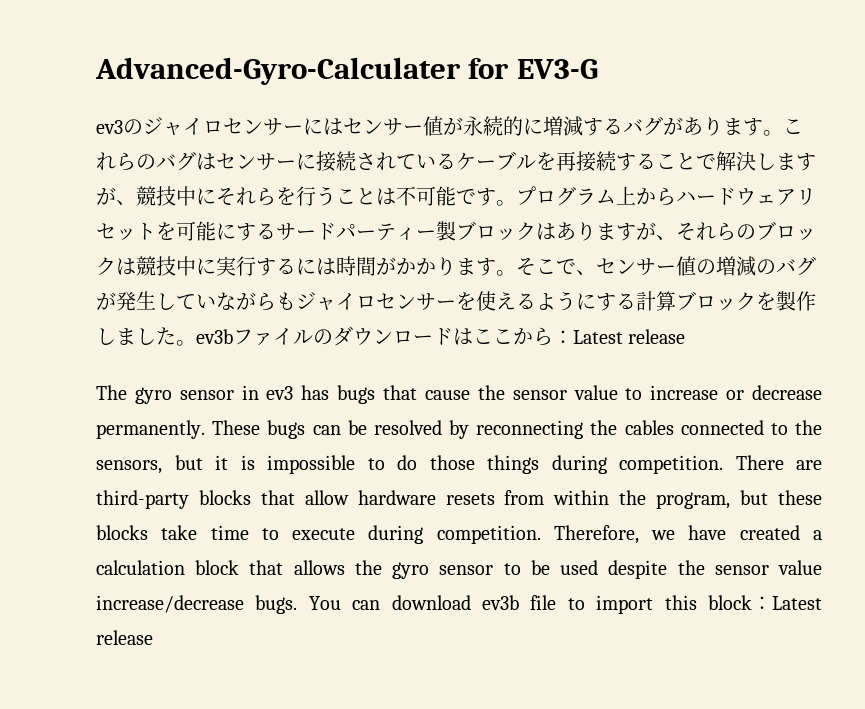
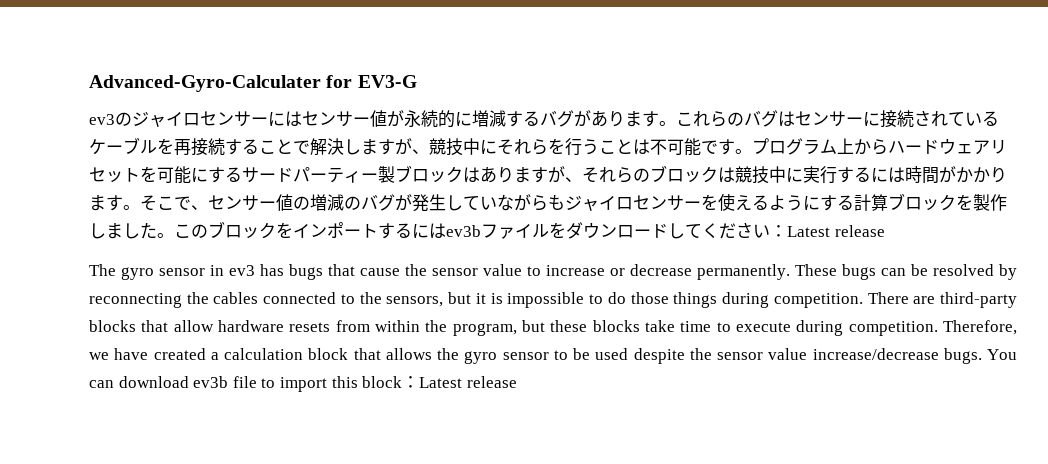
- そこで、センサー値の増減のバグが発生していながらもジャイロセンサーを使えるようにする計算ブロックを製作しました。ev3bファイルのダウンロードはここから：Latest release
+ そこで、センサー値の増減のバグが発生していながらもジャイロセンサーを使えるようにする計算ブロックを製作しました。このブロックをインポートするにはev3bファイルをダウンロードしてください：Latest release

